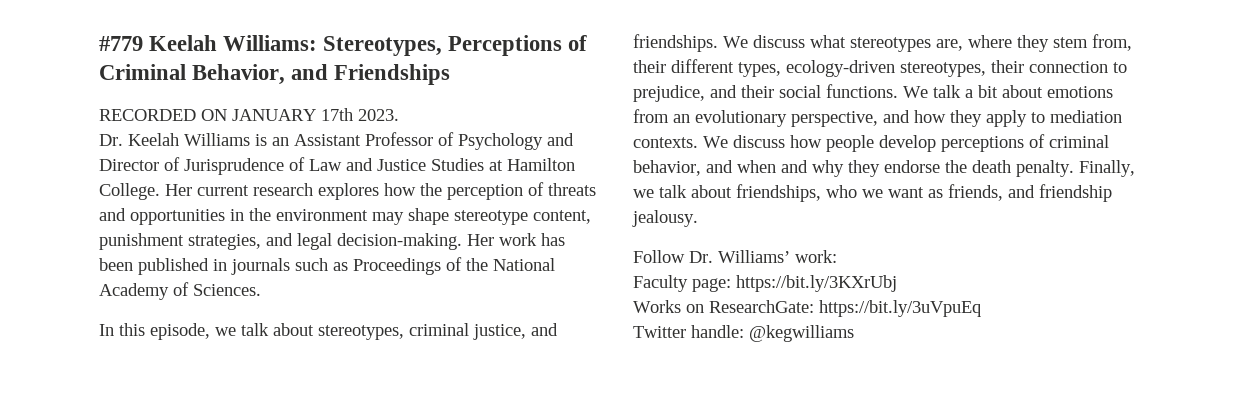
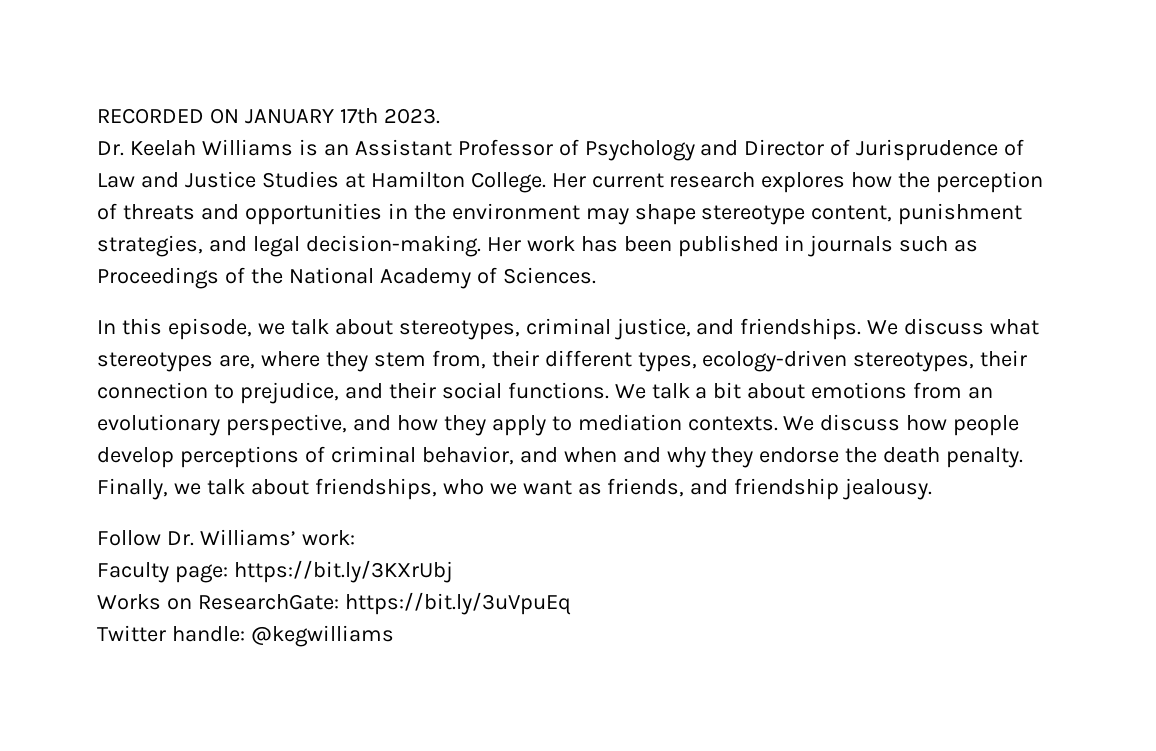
- #779 Keelah Williams: Stereotypes, Perceptions of Criminal Behavior, and Friendships

